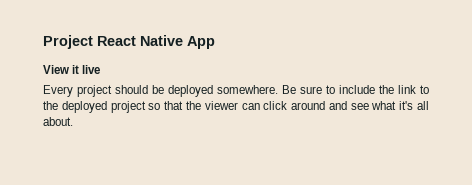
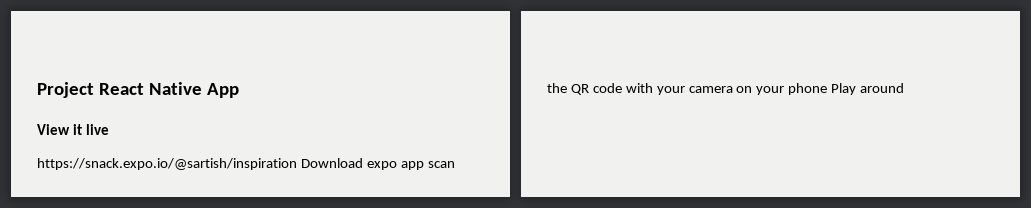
- Every project should be deployed somewhere. Be sure to include the link to the deployed project so that the viewer can click around and see what it's all about.
+ https://snack.expo.io/@sartish/inspiration Download expo app scan the QR code with your camera on your phone Play around

